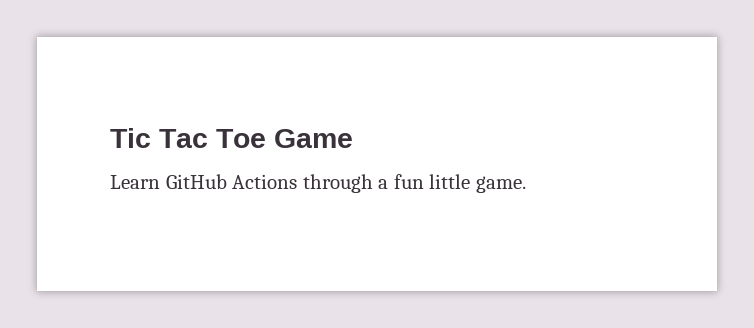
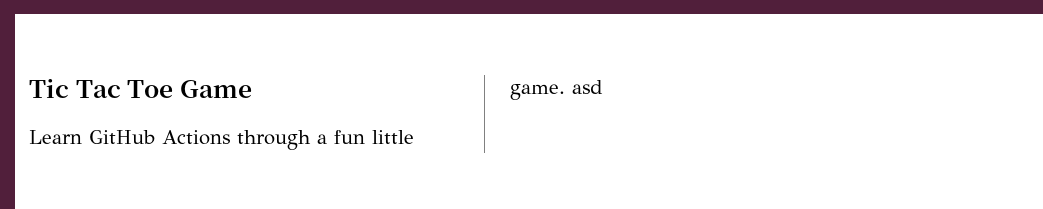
- Learn GitHub Actions through a fun little game.
+ Learn GitHub Actions through a fun little game. asd

